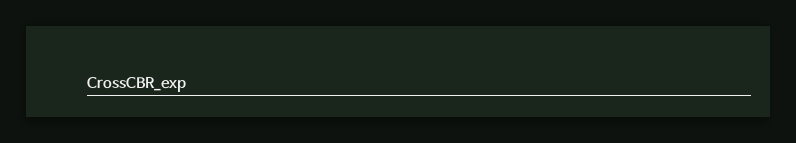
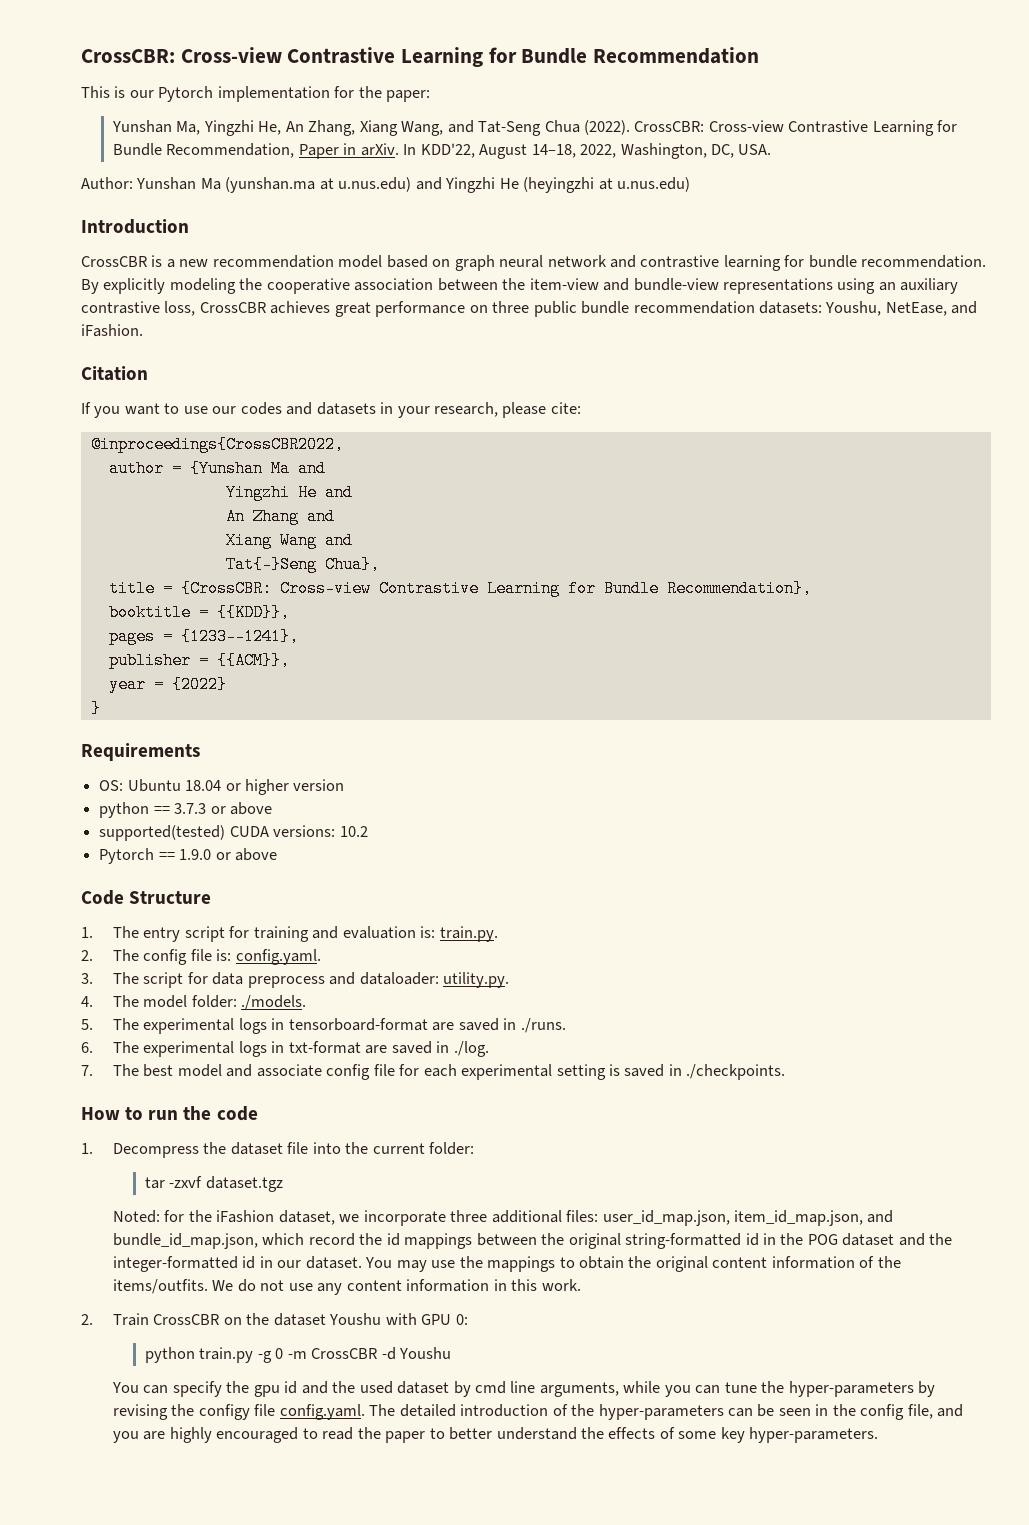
- CrossCBR_exp
+ CrossCBR: Cross-view Contrastive Learning for Bundle Recommendation
+ This is our Pytorch implementation for the paper:
+ Yunshan Ma, Yingzhi He, An Zhang, Xiang Wang, and Tat-Seng Chua (2022). CrossCBR: Cross-view Contrastive Learning for Bundle Recommendation, Paper in arXiv. In KDD'22, August 14–18, 2022, Washington, DC, USA.
+ Author: Yunshan Ma (yunshan.ma at u.nus.edu) and Yingzhi He (heyingzhi at u.nus.edu)
+ Introduction
+ CrossCBR is a new recommendation model based on graph neural network and contrastive learning for bundle recommendation. By explicitly modeling the cooperative association between the item-view and bundle-view representations using an auxiliary contrastive loss, CrossCBR achieves great performance on three public bundle recommendation datasets: Youshu, NetEase, and iFashion.
+ Citation
+ If you want to use our codes and datasets in your research, please cite:
+ @inproceedings{CrossCBR2022,
+ author = {Yunshan Ma and
+ Yingzhi He and
+ An Zhang and
+ Xiang Wang and
+ Tat{-}Seng Chua},
+ title = {CrossCBR: Cross-view Contrastive Learning for Bundle Recommendation},
+ booktitle = {{KDD}},
+ pages = {1233--1241},
+ publisher = {{ACM}},
+ year = {2022}
+ }
+ Requirements
+ OS: Ubuntu 18.04 or higher version
+ python == 3.7.3 or above
+ supported(tested) CUDA versions: 10.2
+ Pytorch == 1.9.0 or above
+ Code Structure
+ 1. The entry script for training and evaluation is: train.py.
+ 2. The config file is: config.yaml.
+ 3. The script for data preprocess and dataloader: utility.py.
+ 4. The model folder: ./models.
+ 5. The experimental logs in tensorboard-format are saved in ./runs.
+ 6. The experimental logs in txt-format are saved in ./log.
+ 7. The best model and associate config file for each experimental setting is saved in ./checkpoints.
+ How to run the code
+ 1. Decompress the dataset file into the current folder:
+ tar -zxvf dataset.tgz
+ Noted: for the iFashion dataset, we incorporate three additional files: user_id_map.json, item_id_map.json, and bundle_id_map.json, which record the id mappings between the original string-formatted id in the POG dataset and the integer-formatted id in our dataset. You may use the mappings to obtain the original content information of the items/outfits. We do not use any content information in this work.
+ 2. Train CrossCBR on the dataset Youshu with GPU 0:
+ python train.py -g 0 -m CrossCBR -d Youshu
+ You can specify the gpu id and the used dataset by cmd line arguments, while you can tune the hyper-parameters by revising the configy file config.yaml. The detailed introduction of the hyper-parameters can be seen in the config file, and you are highly encouraged to read the paper to better understand the effects of some key hyper-parameters.

